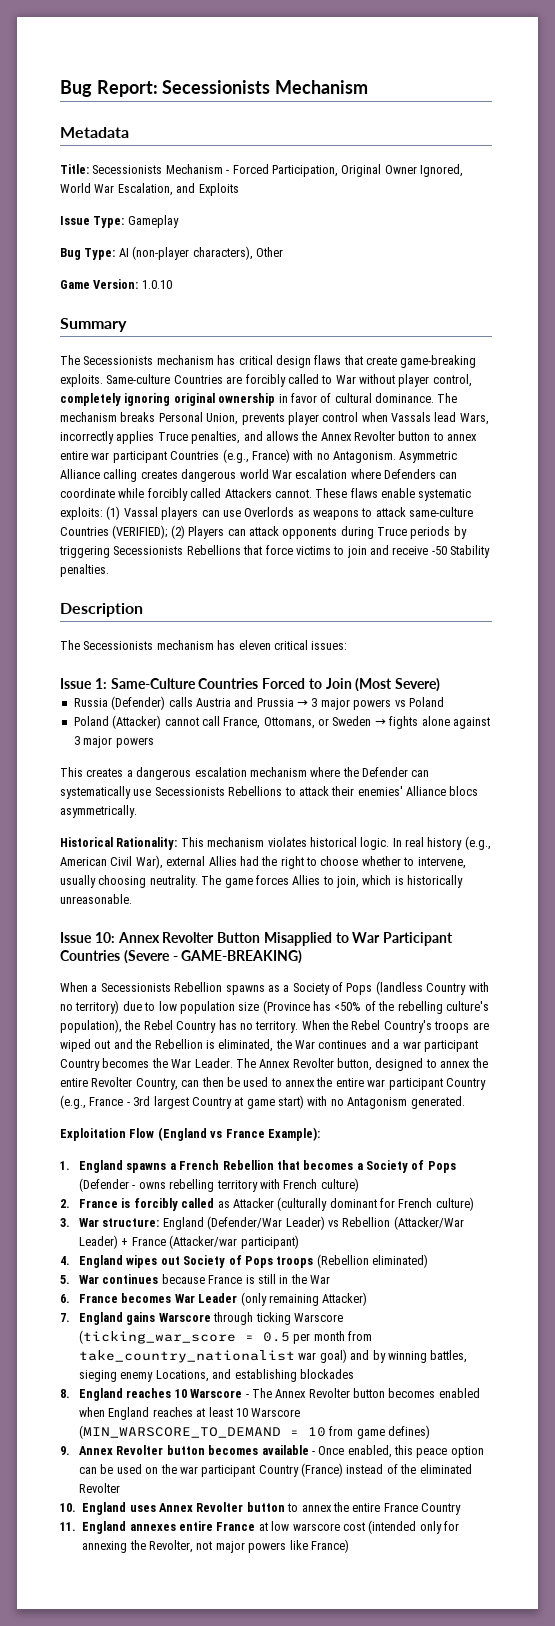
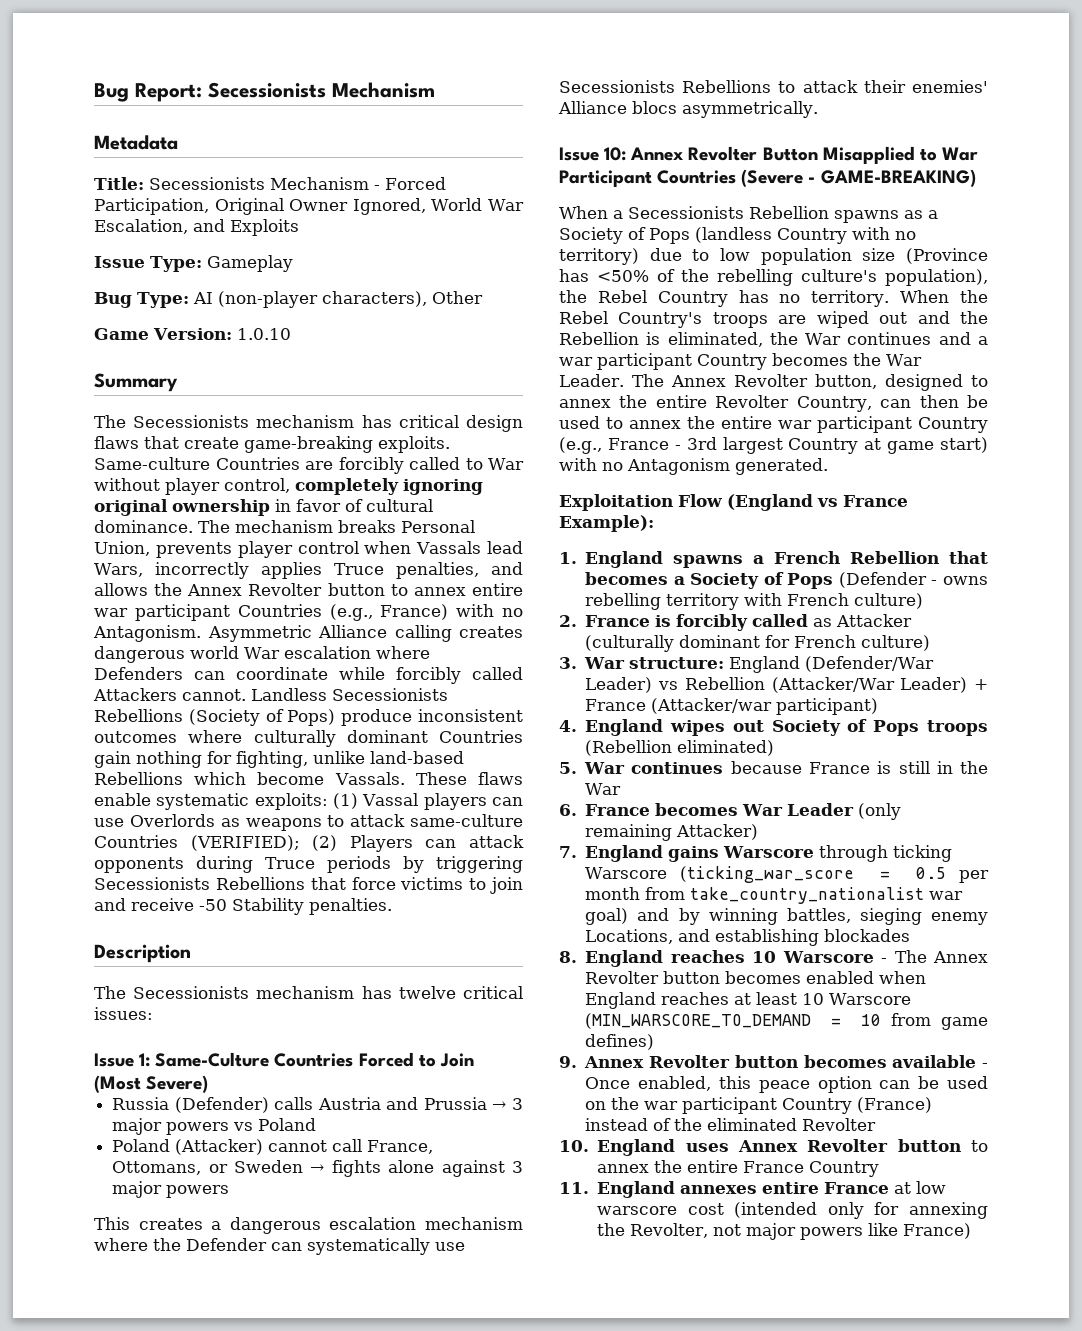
+ Landless Secessionists Rebellions (Society of Pops) produce inconsistent outcomes where culturally dominant Countries gain nothing for fighting, unlike land-based Rebellions which become Vassals.
- The Secessionists mechanism has eleven critical issues:
+ The Secessionists mechanism has twelve critical issues:
- Historical Rationality: This mechanism violates historical logic. In real history (e.g., American Civil War), external Allies had the right to choose whether to intervene, usually choosing neutrality. The game forces Allies to join, which is historically unreasonable.

